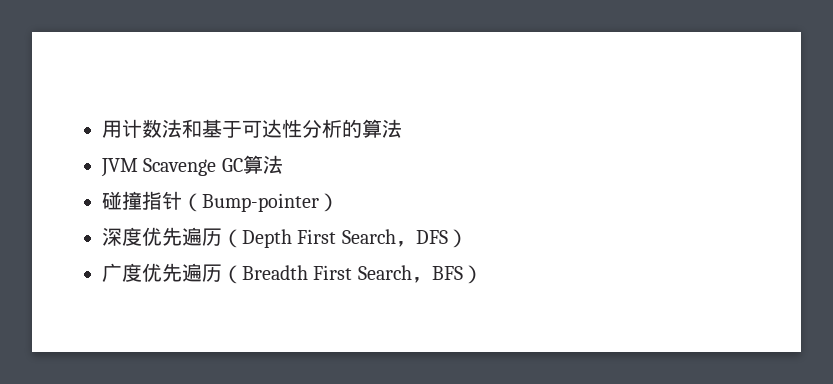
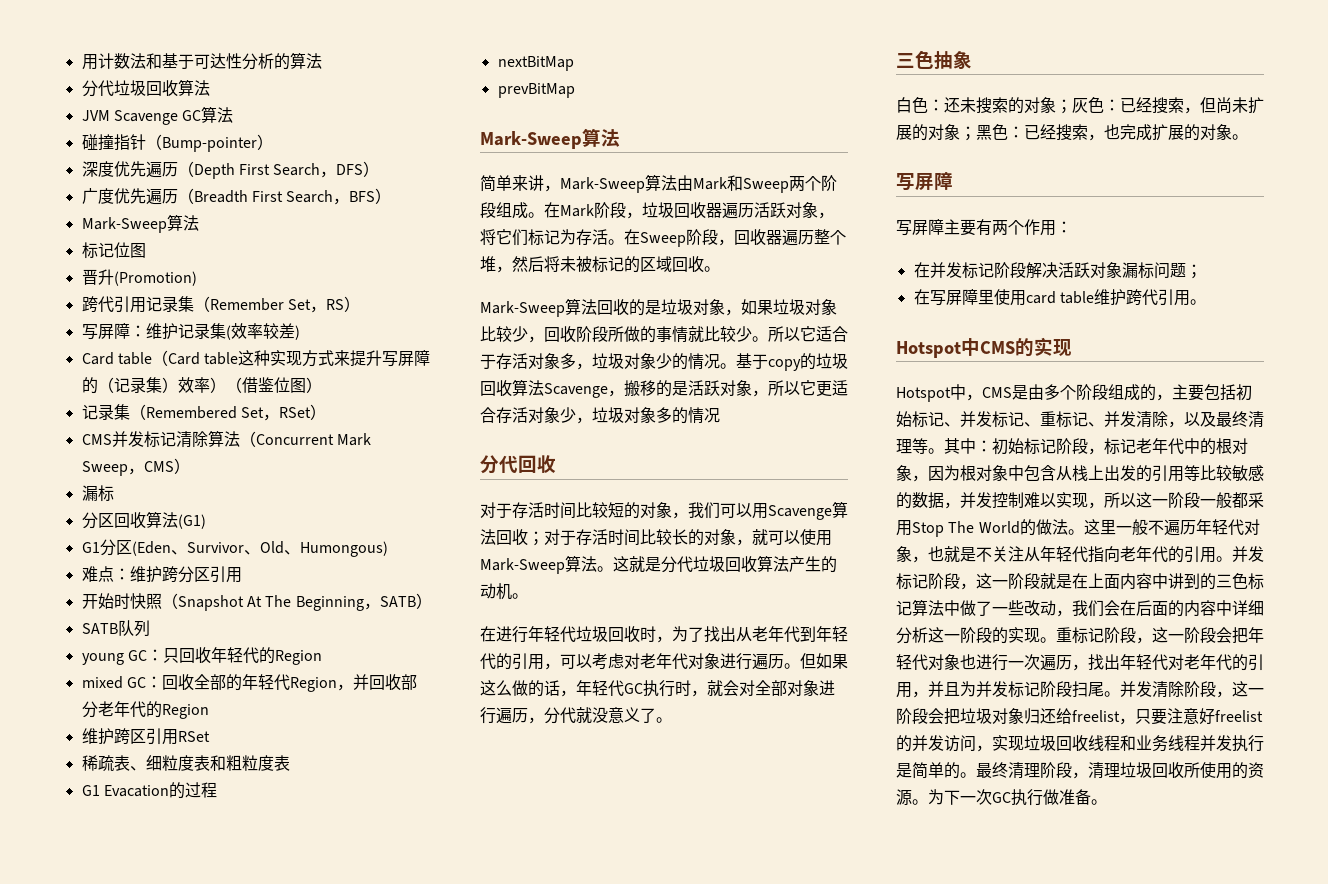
  用计数法和基于可达性分析的算法
+ 分代垃圾回收算法
  广度优先遍历（Breadth First Search，BFS）
+ Mark-Sweep算法
+ 标记位图
+ 晋升(Promotion)
+ 跨代引用记录集（Remember Set，RS）
+ 写屏障：维护记录集(效率较差)
+ Card table（Card table这种实现方式来提升写屏障的（记录集）效率）（借鉴位图）
+ 记录集（Remembered Set，RSet）
+ CMS并发标记清除算法（Concurrent Mark Sweep，CMS）
+ 漏标
+ 分区回收算法(G1)
+ G1分区(Eden、Survivor、Old、Humongous)
+ 难点：维护跨分区引用
+ 开始时快照（Snapshot At The Beginning，SATB）
+ SATB队列
+ young GC：只回收年轻代的Region
+ mixed GC：回收全部的年轻代Region，并回收部分老年代的Region
+ 维护跨区引用RSet
+ 稀疏表、细粒度表和粗粒度表
+ G1 Evacation的过程
+ nextBitMap
+ prevBitMap
+ Mark-Sweep算法
+ 简单来讲，Mark-Sweep算法由Mark和Sweep两个阶段组成。在Mark阶段，垃圾回收器遍历活跃对象，将它们标记为存活。在Sweep阶段，回收器遍历整个堆，然后将未被标记的区域回收。
+ Mark-Sweep算法回收的是垃圾对象，如果垃圾对象比较少，回收阶段所做的事情就比较少。所以它适合于存活对象多，垃圾对象少的情况。基于copy的垃圾回收算法Scavenge，搬移的是活跃对象，所以它更适合存活对象少，垃圾对象多的情况
+ 分代回收
+ 对于存活时间比较短的对象，我们可以用Scavenge算法回收；对于存活时间比较长的对象，就可以使用Mark-Sweep算法。这就是分代垃圾回收算法产生的动机。
+ 在进行年轻代垃圾回收时，为了找出从老年代到年轻代的引用，可以考虑对老年代对象进行遍历。但如果这么做的话，年轻代GC执行时，就会对全部对象进行遍历，分代就没意义了。
+ 三色抽象
+ 白色：还未搜索的对象；灰色：已经搜索，但尚未扩展的对象；黑色：已经搜索，也完成扩展的对象。
+ 写屏障
+ 写屏障主要有两个作用：
+ 在并发标记阶段解决活跃对象漏标问题；
+ 在写屏障里使用card table维护跨代引用。
+ Hotspot中CMS的实现
+ Hotspot中，CMS是由多个阶段组成的，主要包括初始标记、并发标记、重标记、并发清除，以及最终清理等。其中：初始标记阶段，标记老年代中的根对象，因为根对象中包含从栈上出发的引用等比较敏感的数据，并发控制难以实现，所以这一阶段一般都采用Stop The World的做法。这里一般不遍历年轻代对象，也就是不关注从年轻代指向老年代的引用。并发标记阶段，这一阶段就是在上面内容中讲到的三色标记算法中做了一些改动，我们会在后面的内容中详细分析这一阶段的实现。重标记阶段，这一阶段会把年轻代对象也进行一次遍历，找出年轻代对老年代的引用，并且为并发标记阶段扫尾。并发清除阶段，这一阶段会把垃圾对象归还给freelist，只要注意好freelist的并发访问，实现垃圾回收线程和业务线程并发执行是简单的。最终清理阶段，清理垃圾回收所使用的资源。为下一次GC执行做准备。

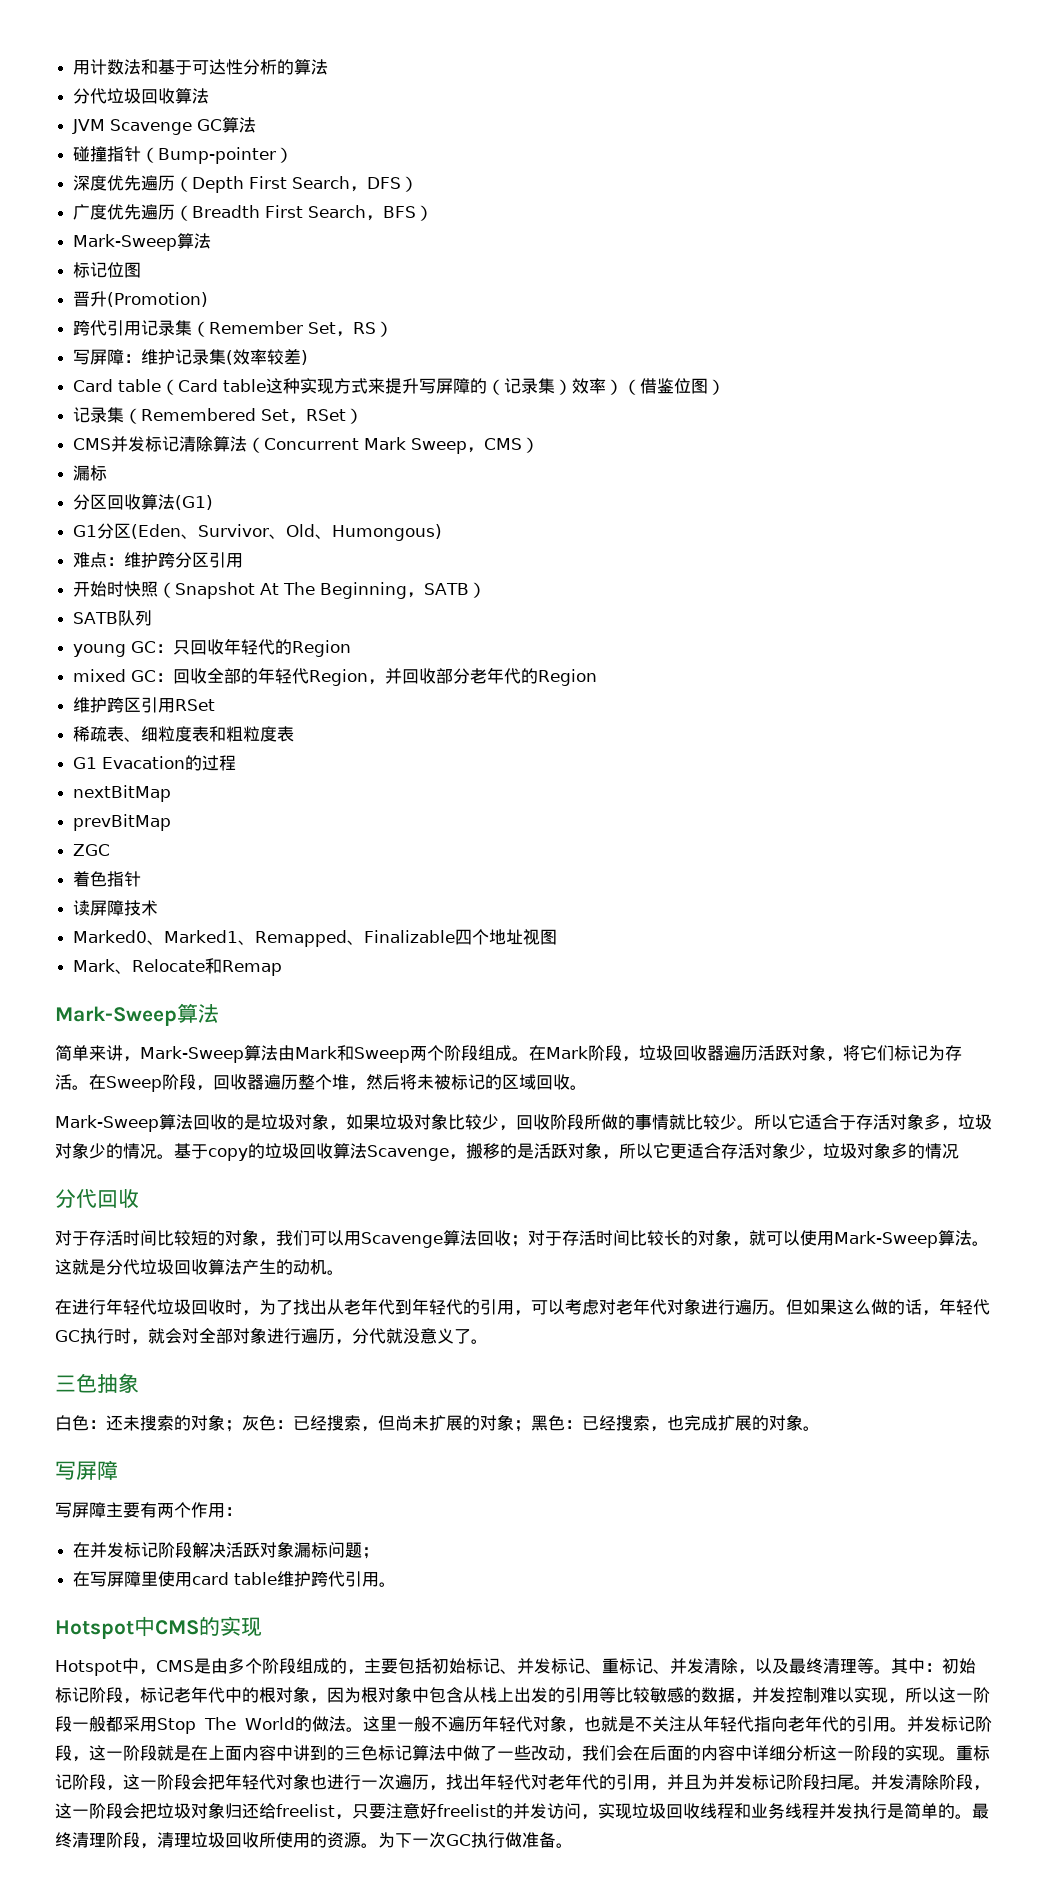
+ ZGC
+ 着色指针
+ 读屏障技术
+ Marked0、Marked1、Remapped、Finalizable四个地址视图
+ Mark、Relocate和Remap

